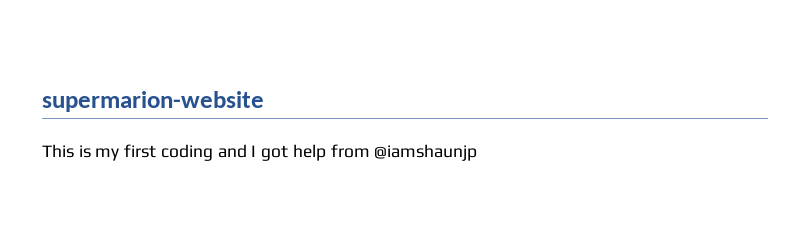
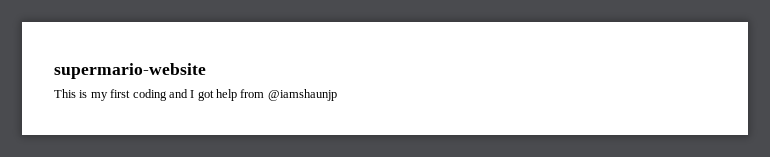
- supermarion-website
+ supermario-website

